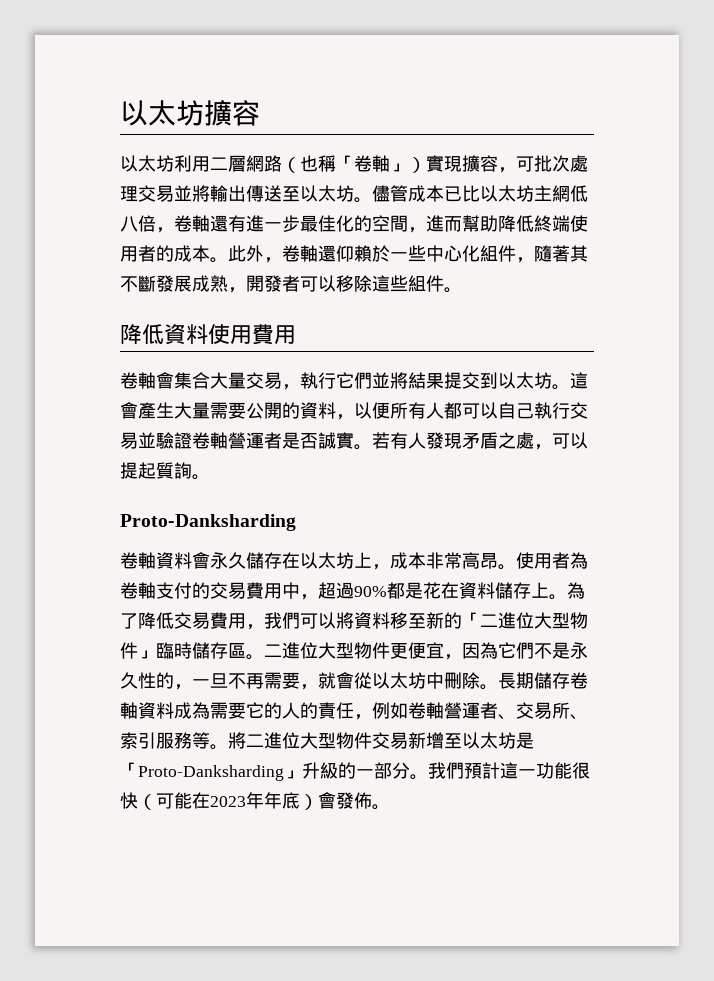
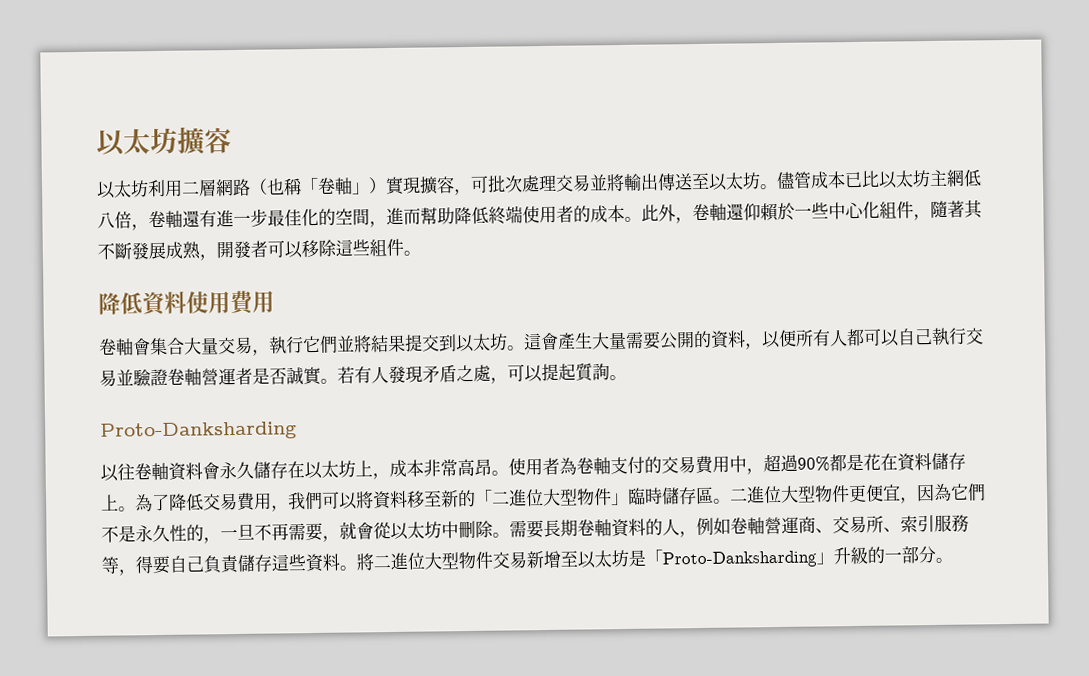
- 卷軸資料會永久儲存在以太坊上，成本非常高昂。
+ 以往卷軸資料會永久儲存在以太坊上，成本非常高昂。
- 長期儲存卷軸資料成為需要它的人的責任，例如卷軸營運者、交易所、索引服務等。
+ 需要長期卷軸資料的人，例如卷軸營運商、交易所、索引服務等，得要自己負責儲存這些資料。
- 我們預計這一功能很快（可能在2023年年底）會發佈。

